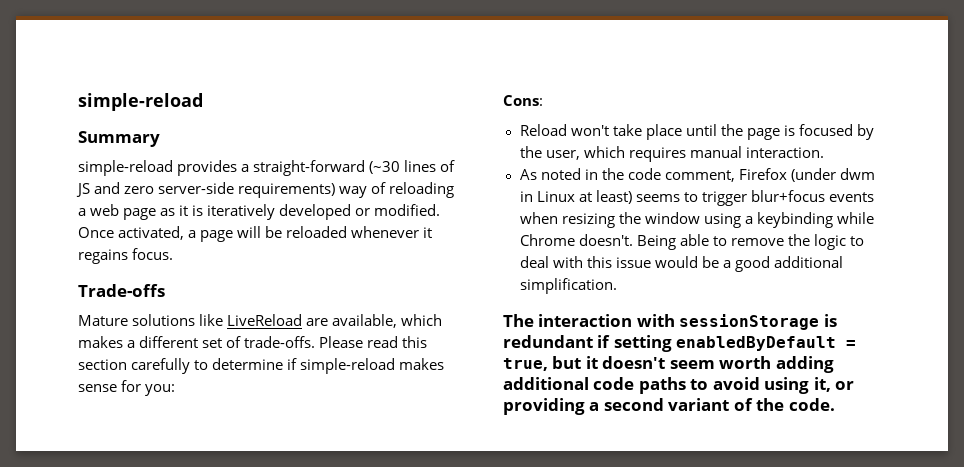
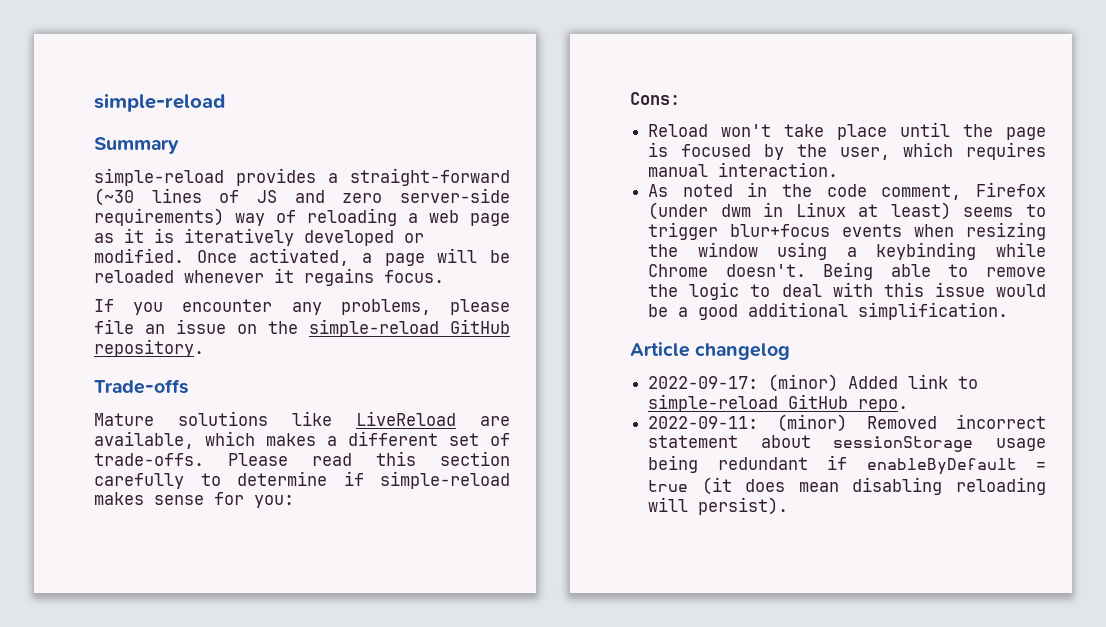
+ If you encounter any problems, please file an issue on the simple-reload GitHub repository.
- The interaction with sessionStorage is redundant if setting enabledByDefault = true, but it doesn't seem worth adding additional code paths to avoid using it, or providing a second variant of the code.
+ Article changelog
+ 2022-09-17: (minor) Added link to simple-reload GitHub repo.
+ 2022-09-11: (minor) Removed incorrect statement about sessionStorage usage being redundant if enableByDefault = true (it does mean disabling reloading will persist).

